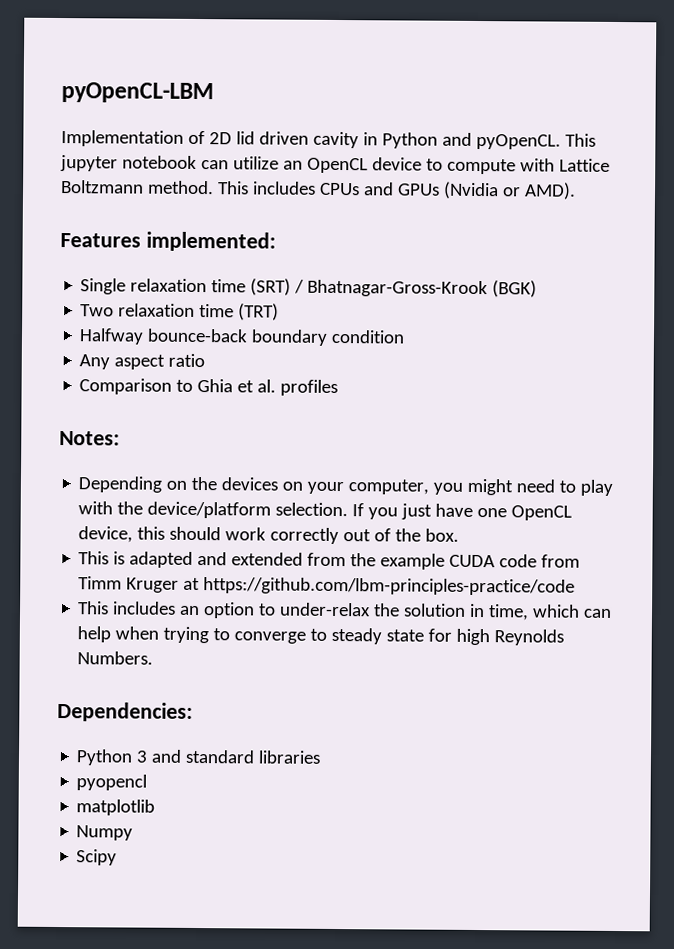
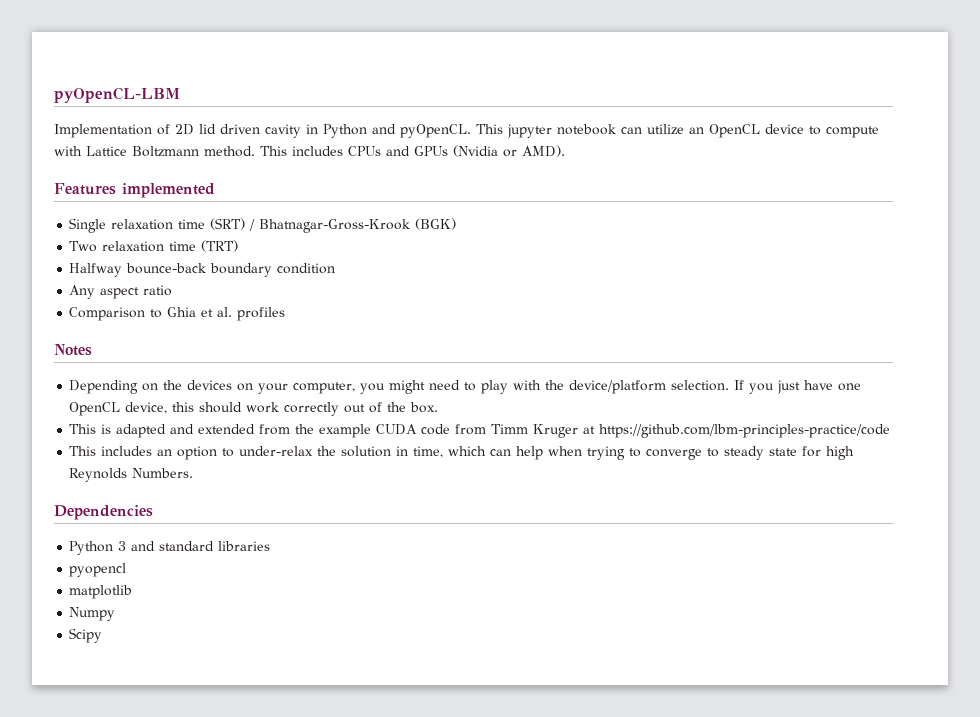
- Features implemented:
+ Features implemented
- Notes:
+ Notes
- Dependencies:
+ Dependencies

